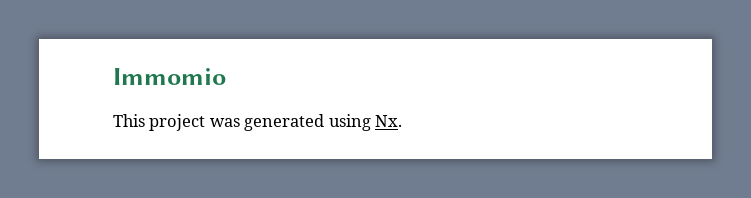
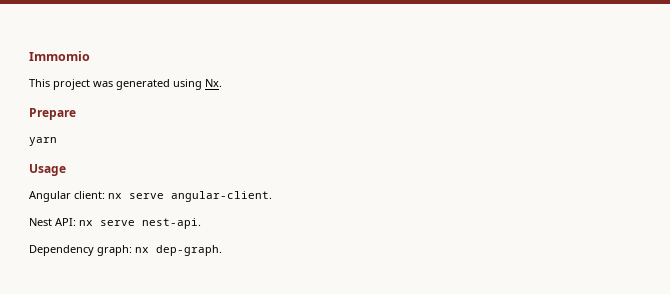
+ Prepare
+ yarn
+ Usage
+ Angular client: nx serve angular-client.
+ Nest API: nx serve nest-api.
+ Dependency graph: nx dep-graph.

